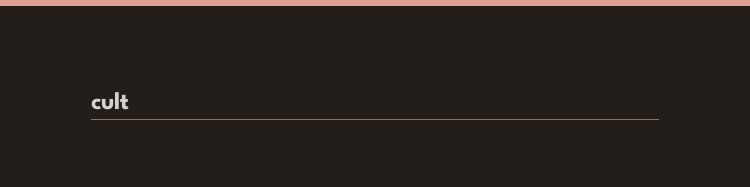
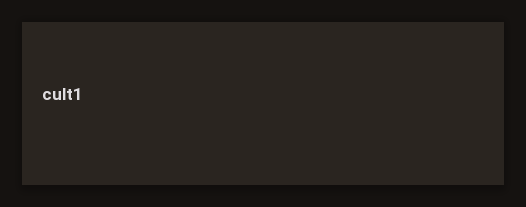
- cult
+ cult1

